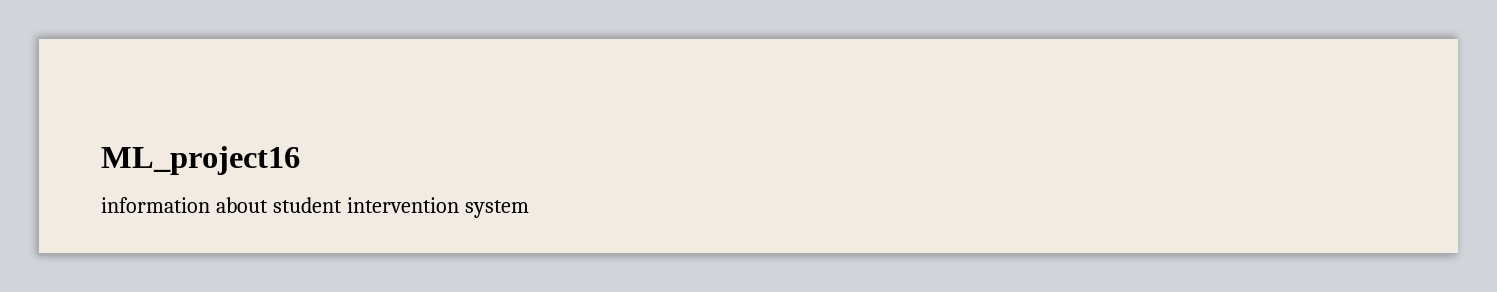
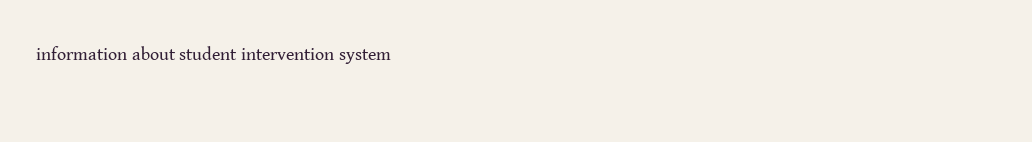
- ML_project16

